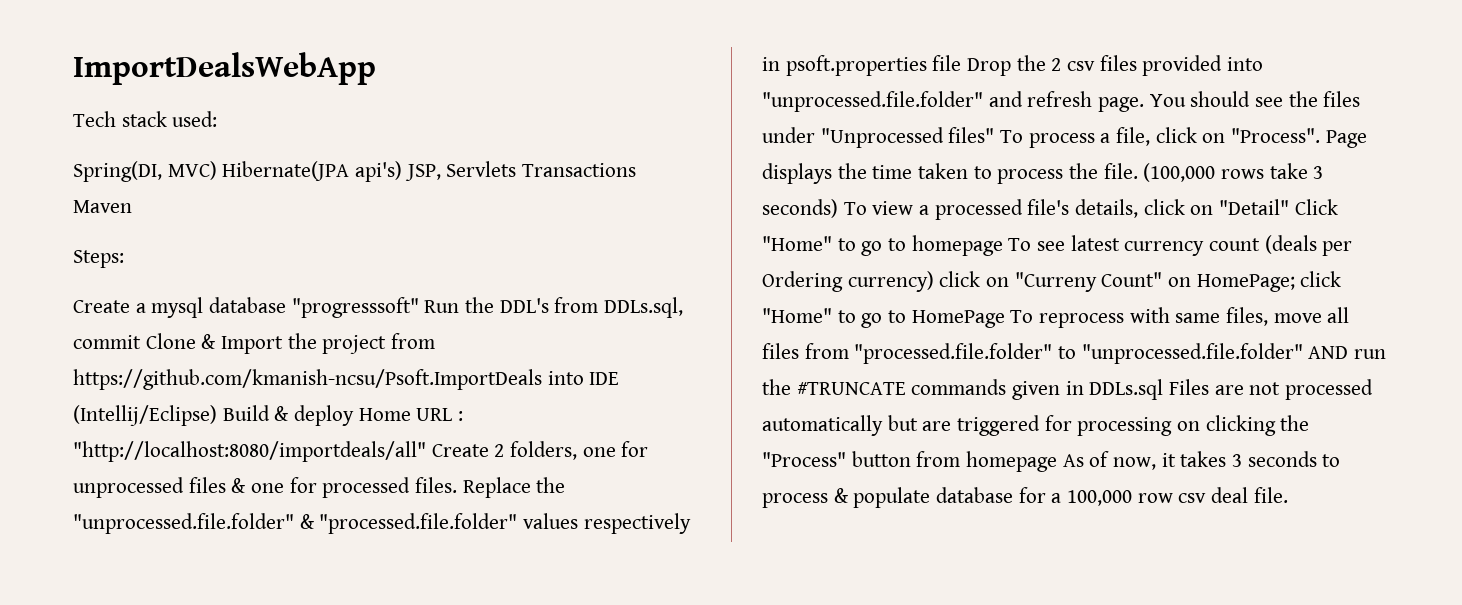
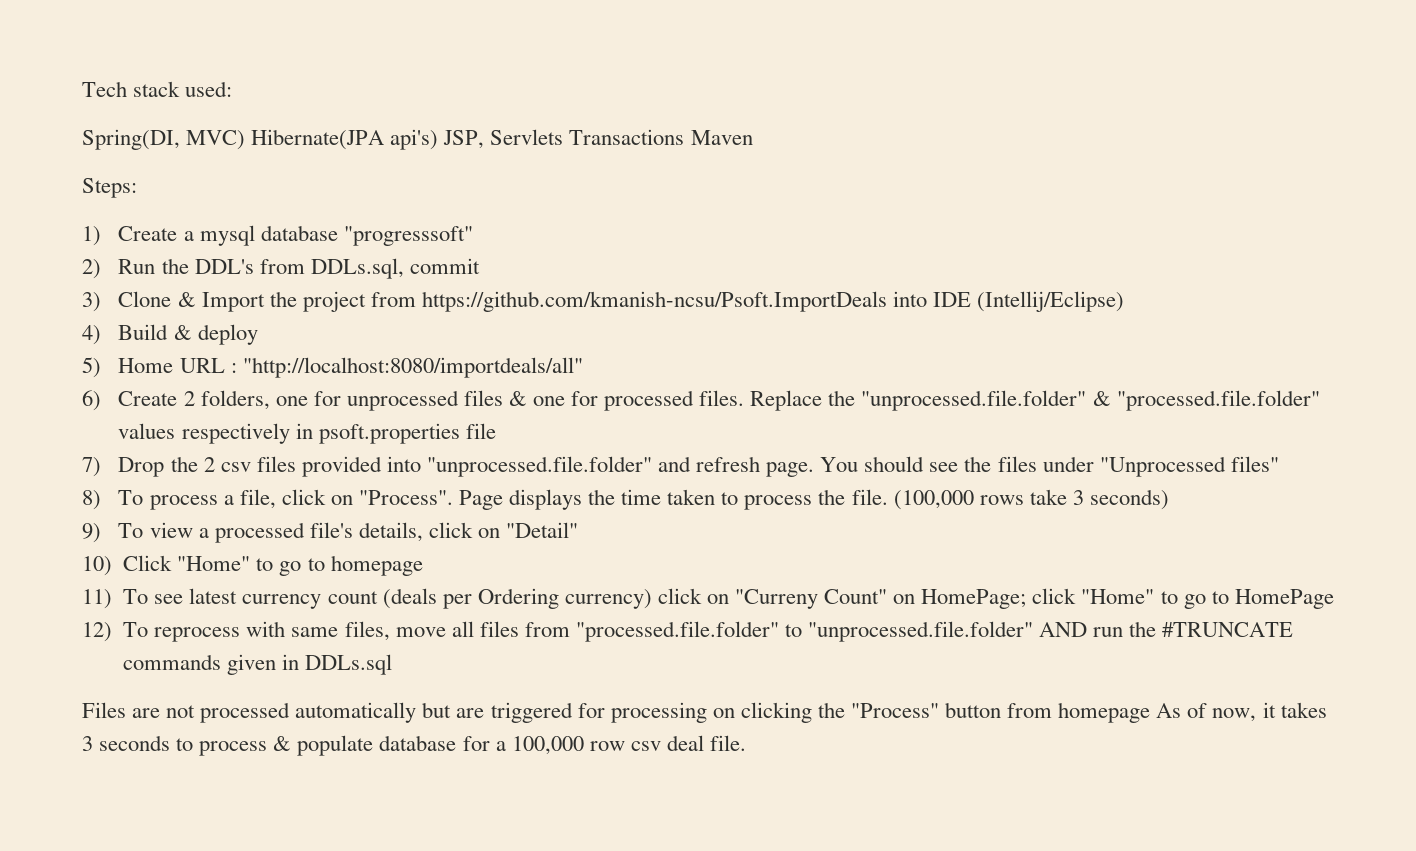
- ImportDealsWebApp
- Create a mysql database "progresssoft" Run the DDL's from DDLs.sql, commit Clone & Import the project from https://github.com/kmanish-ncsu/Psoft.ImportDeals into IDE (Intellij/Eclipse) Build & deploy Home URL : "http://localhost:8080/importdeals/all" Create 2 folders, one for unprocessed files & one for processed files.
+ 1) Create a mysql database "progresssoft"
+ 2) Run the DDL's from DDLs.sql, commit
+ 3) Clone & Import the project from https://github.com/kmanish-ncsu/Psoft.ImportDeals into IDE (Intellij/Eclipse)
+ 4) Build & deploy
+ 5) Home URL : "http://localhost:8080/importdeals/all"
+ 6) Create 2 folders, one for unprocessed files & one for processed files.
- Replace the "unprocessed.file.folder" & "processed.file.folder" values respectively in psoft.properties file Drop the 2 csv files provided into "unprocessed.file.folder" and refresh page.
+ Replace the "unprocessed.file.folder" & "processed.file.folder" values respectively in psoft.properties file
+ 7) Drop the 2 csv files provided into "unprocessed.file.folder" and refresh page.
- You should see the files under "Unprocessed files" To process a file, click on "Process".
+ You should see the files under "Unprocessed files"
+ 8) To process a file, click on "Process".
- (100,000 rows take 3 seconds) To view a processed file's details, click on "Detail" Click "Home" to go to homepage To see latest currency count (deals per Ordering currency) click on "Curreny Count" on HomePage;
+ (100,000 rows take 3 seconds)
+ 9) To view a processed file's details, click on "Detail"
+ 10) Click "Home" to go to homepage
+ 11) To see latest currency count (deals per Ordering currency) click on "Curreny Count" on HomePage;
- click "Home" to go to HomePage To reprocess with same files, move all files from "processed.file.folder" to "unprocessed.file.folder" AND run the #TRUNCATE commands given in DDLs.sql Files are not processed automatically but are triggered for processing on clicking the "Process" button from homepage As of now, it takes 3 seconds to process & populate database for a 100,000 row csv deal file.
+ click "Home" to go to HomePage
+ 12) To reprocess with same files, move all files from "processed.file.folder" to "unprocessed.file.folder" AND run the #TRUNCATE commands given in DDLs.sql
+ Files are not processed automatically but are triggered for processing on clicking the "Process" button from homepage As of now, it takes 3 seconds to process & populate database for a 100,000 row csv deal file.

